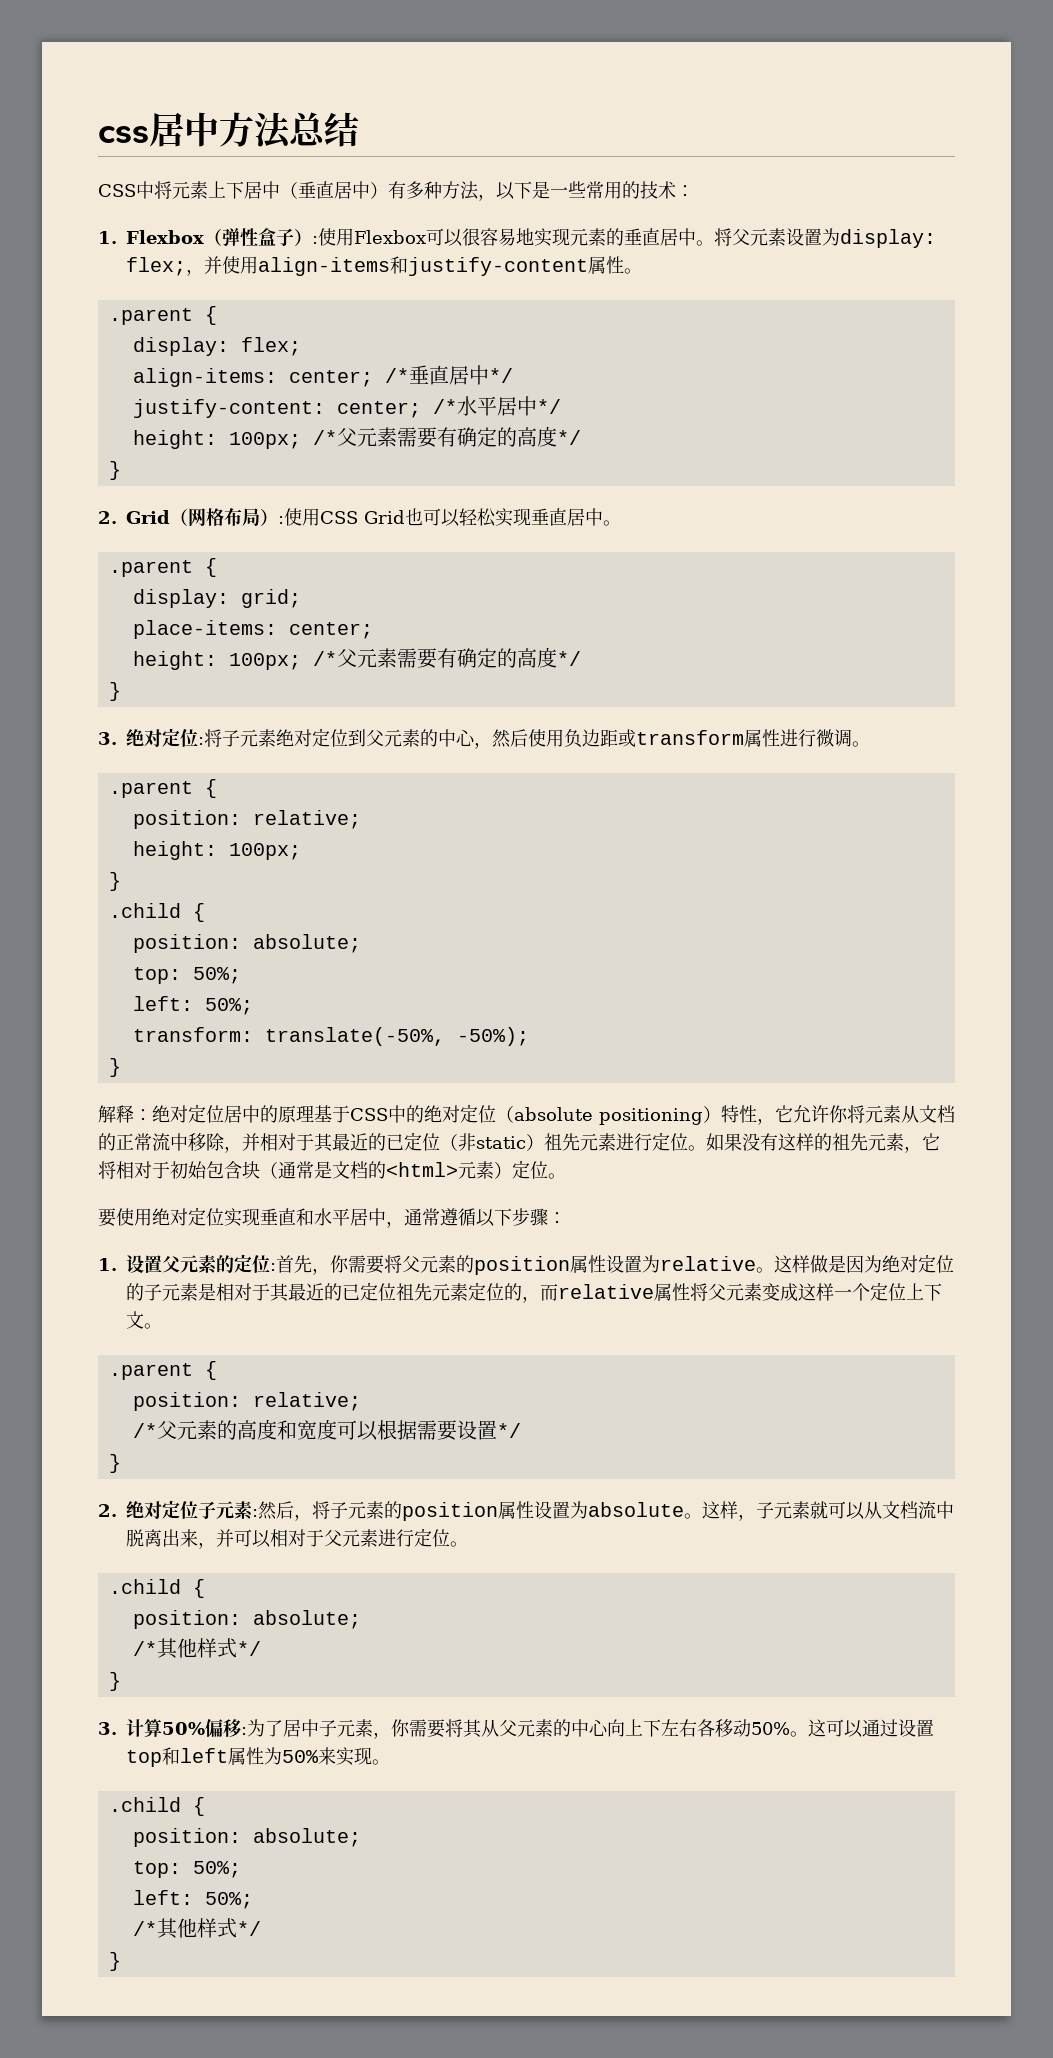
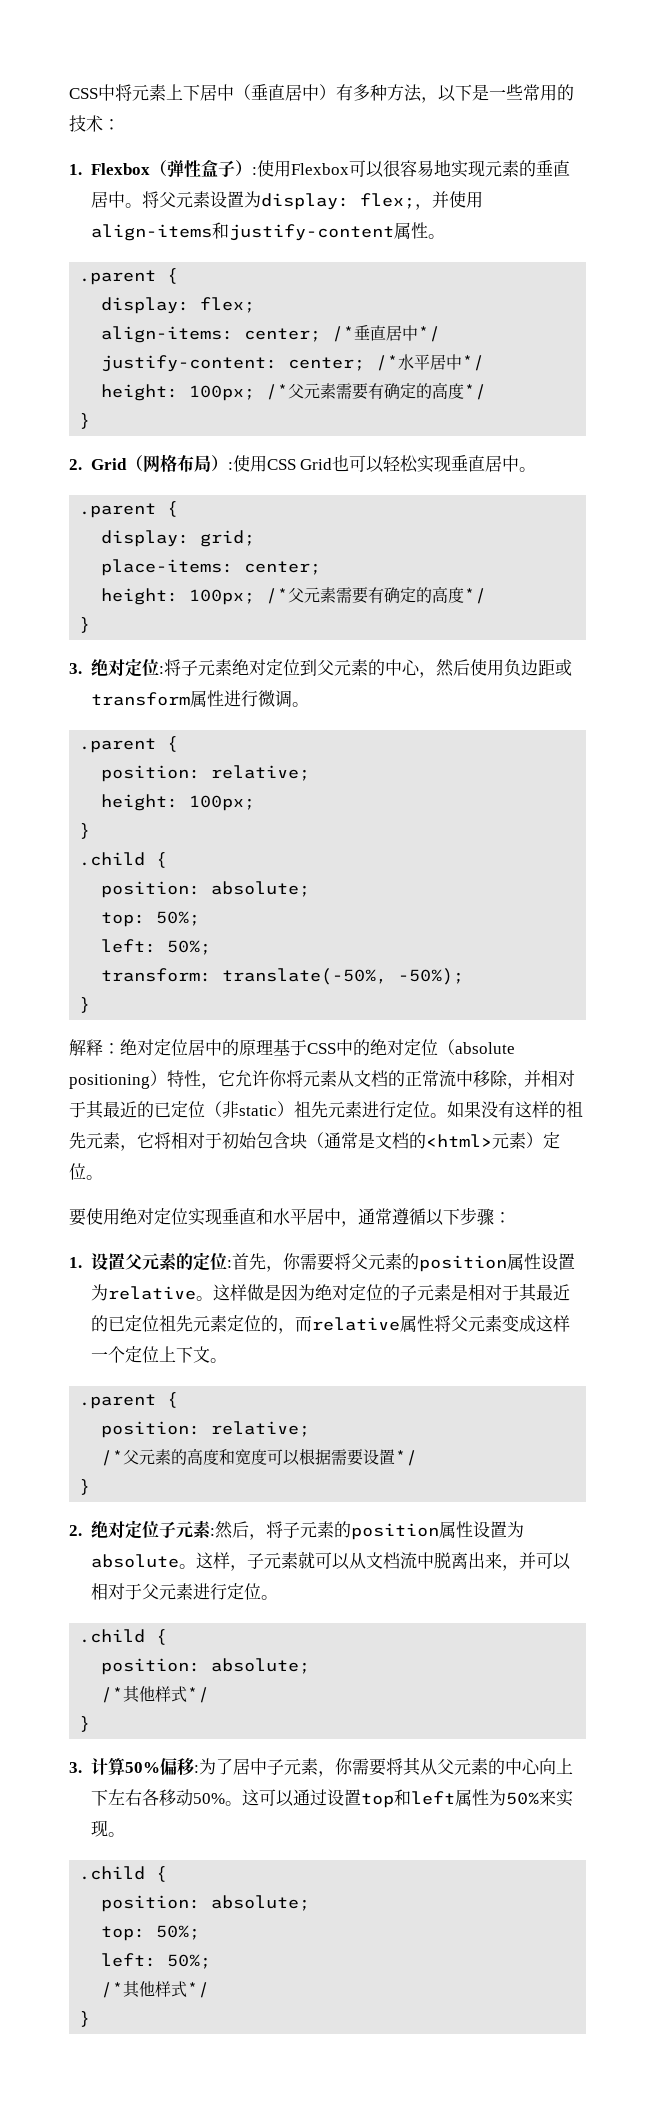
- css居中方法总结

